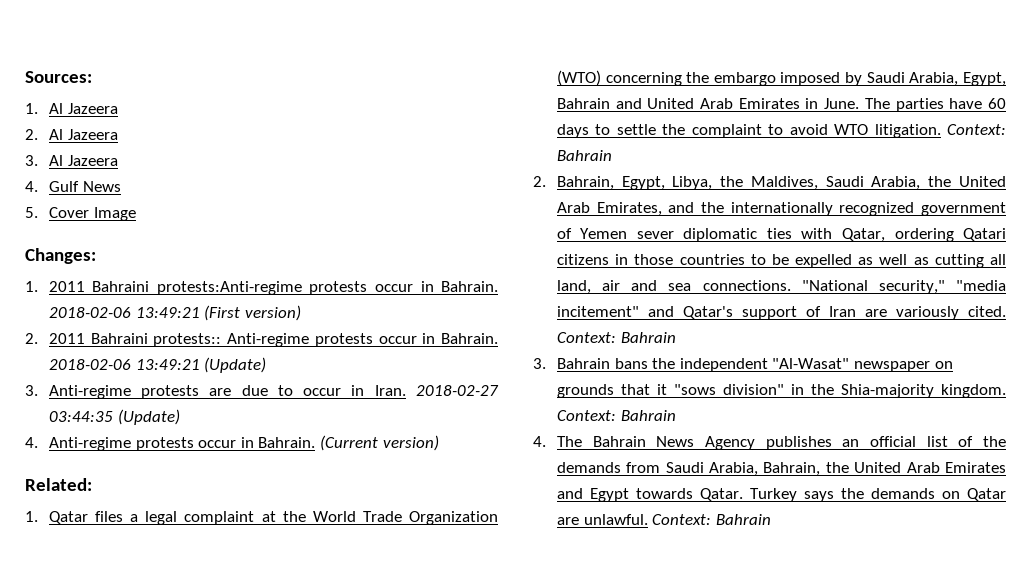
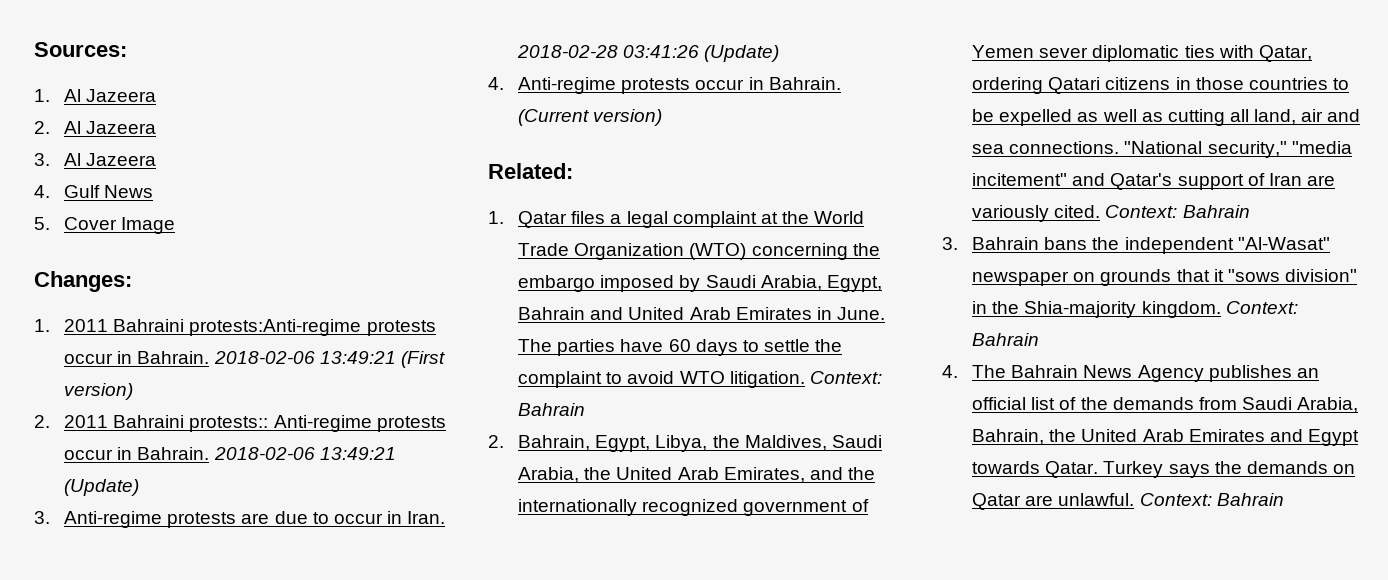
- 2018-02-27 03:44:35 (Update)
+ 2018-02-28 03:41:26 (Update)

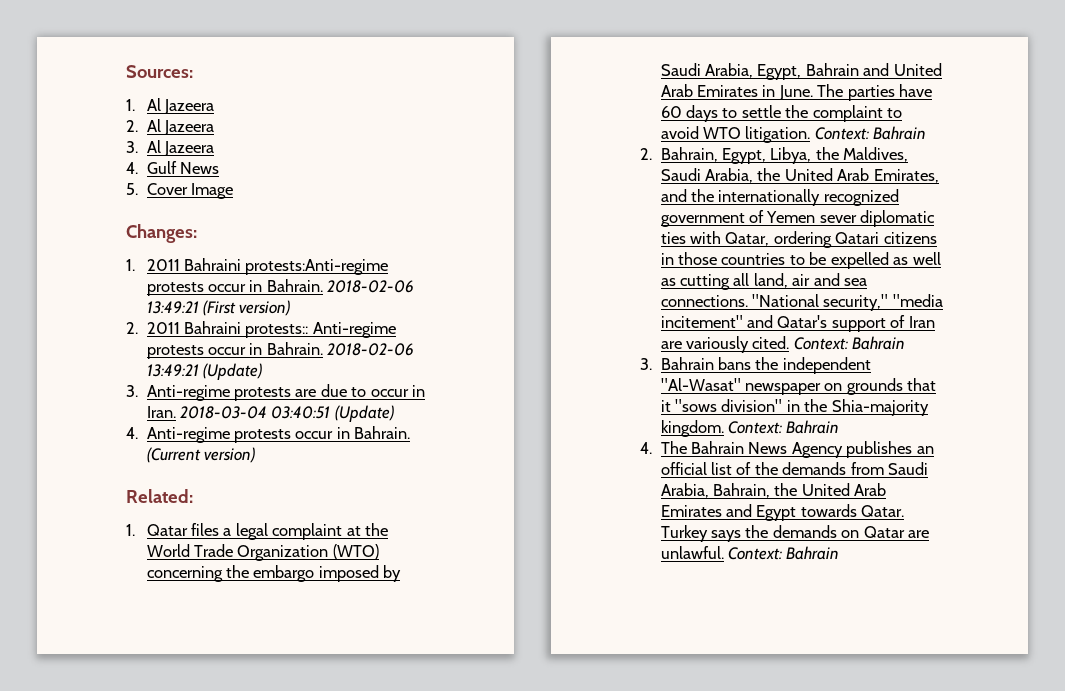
- 2018-02-28 03:41:26 (Update)
+ 2018-03-04 03:40:51 (Update)

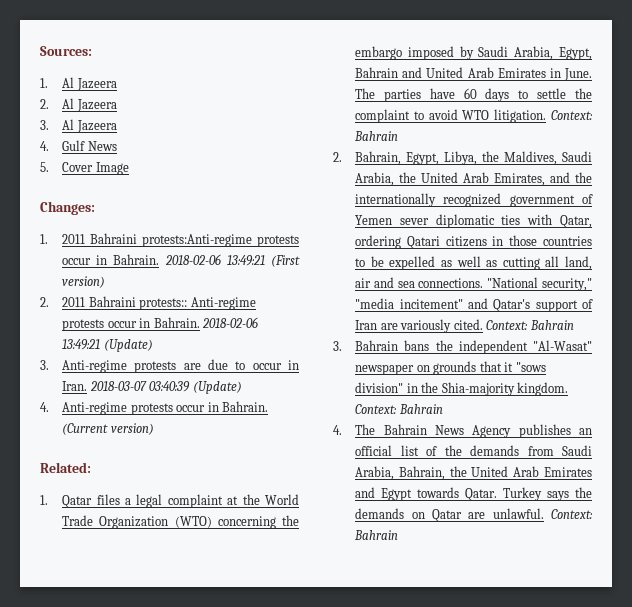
- 2018-03-04 03:40:51 (Update)
+ 2018-03-07 03:40:39 (Update)

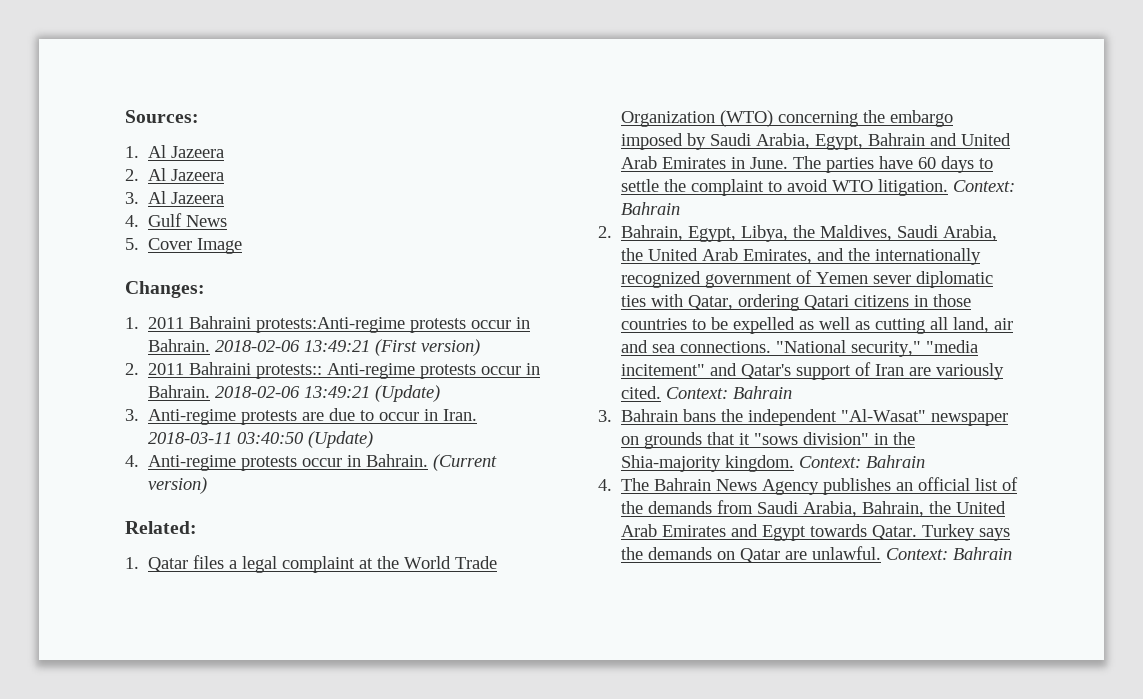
- 2018-03-07 03:40:39 (Update)
+ 2018-03-11 03:40:50 (Update)

